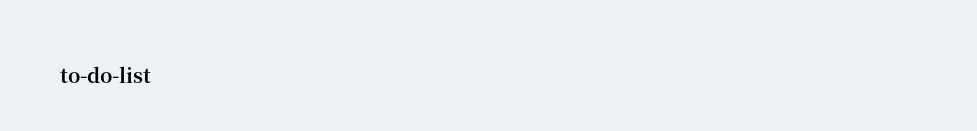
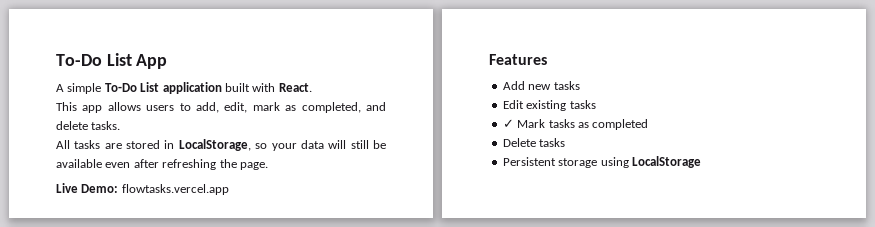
- to-do-list
+ To-Do List App
+ A simple To-Do List application built with React.
+ This app allows users to add, edit, mark as completed, and delete tasks.
+ All tasks are stored in LocalStorage, so your data will still be available even after refreshing the page.
+ Live Demo: flowtasks.vercel.app
+ Features
+ Add new tasks
+ Edit existing tasks
+ ✓ Mark tasks as completed
+ Delete tasks
+ Persistent storage using LocalStorage

